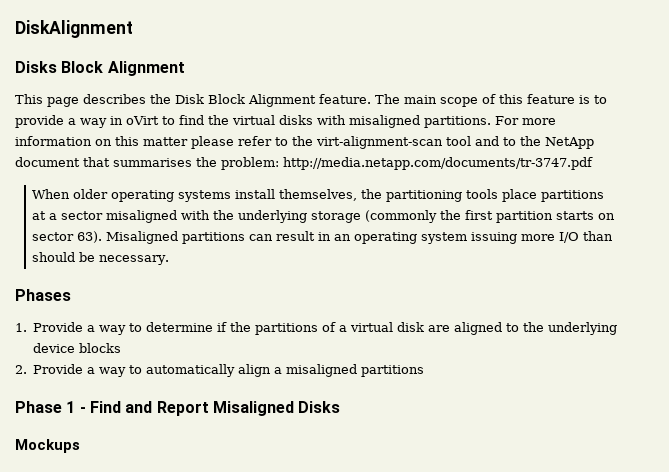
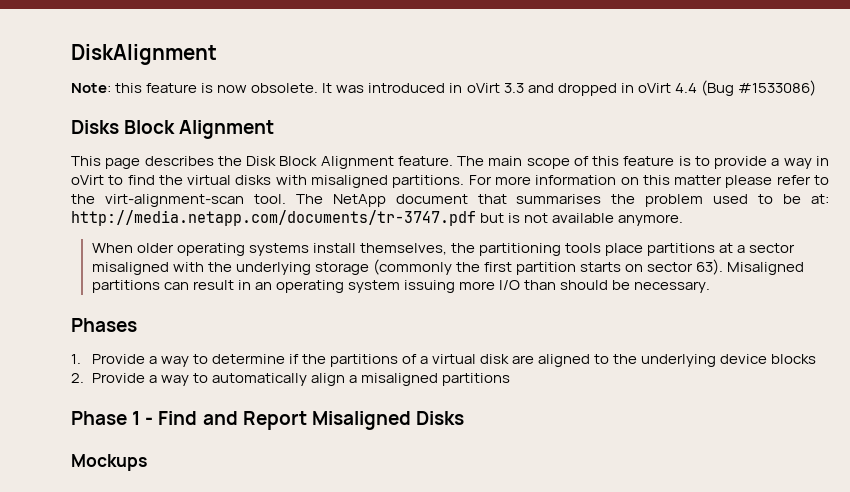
+ Note: this feature is now obsolete. It was introduced in oVirt 3.3 and dropped in oVirt 4.4 (Bug #1533086)
- For more information on this matter please refer to the virt-alignment-scan tool and to the NetApp document that summarises the problem: http://media.netapp.com/documents/tr-3747.pdf
+ For more information on this matter please refer to the virt-alignment-scan tool. The NetApp document that summarises the problem used to be at: http://media.netapp.com/documents/tr-3747.pdf but is not available anymore.

